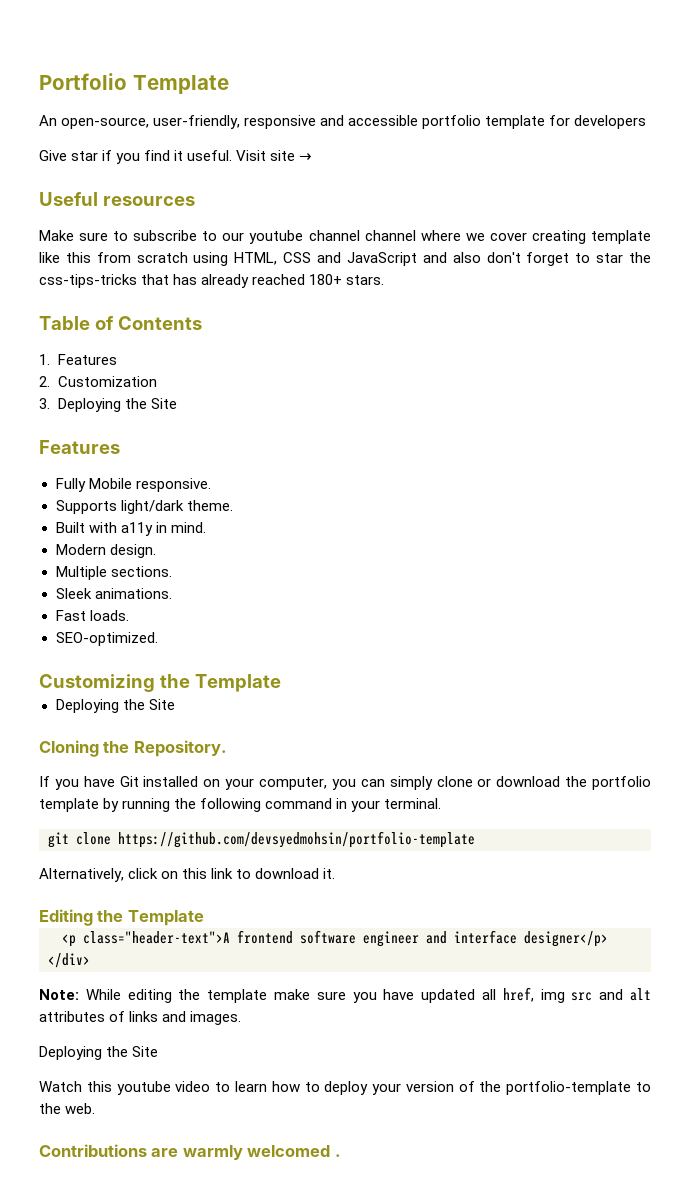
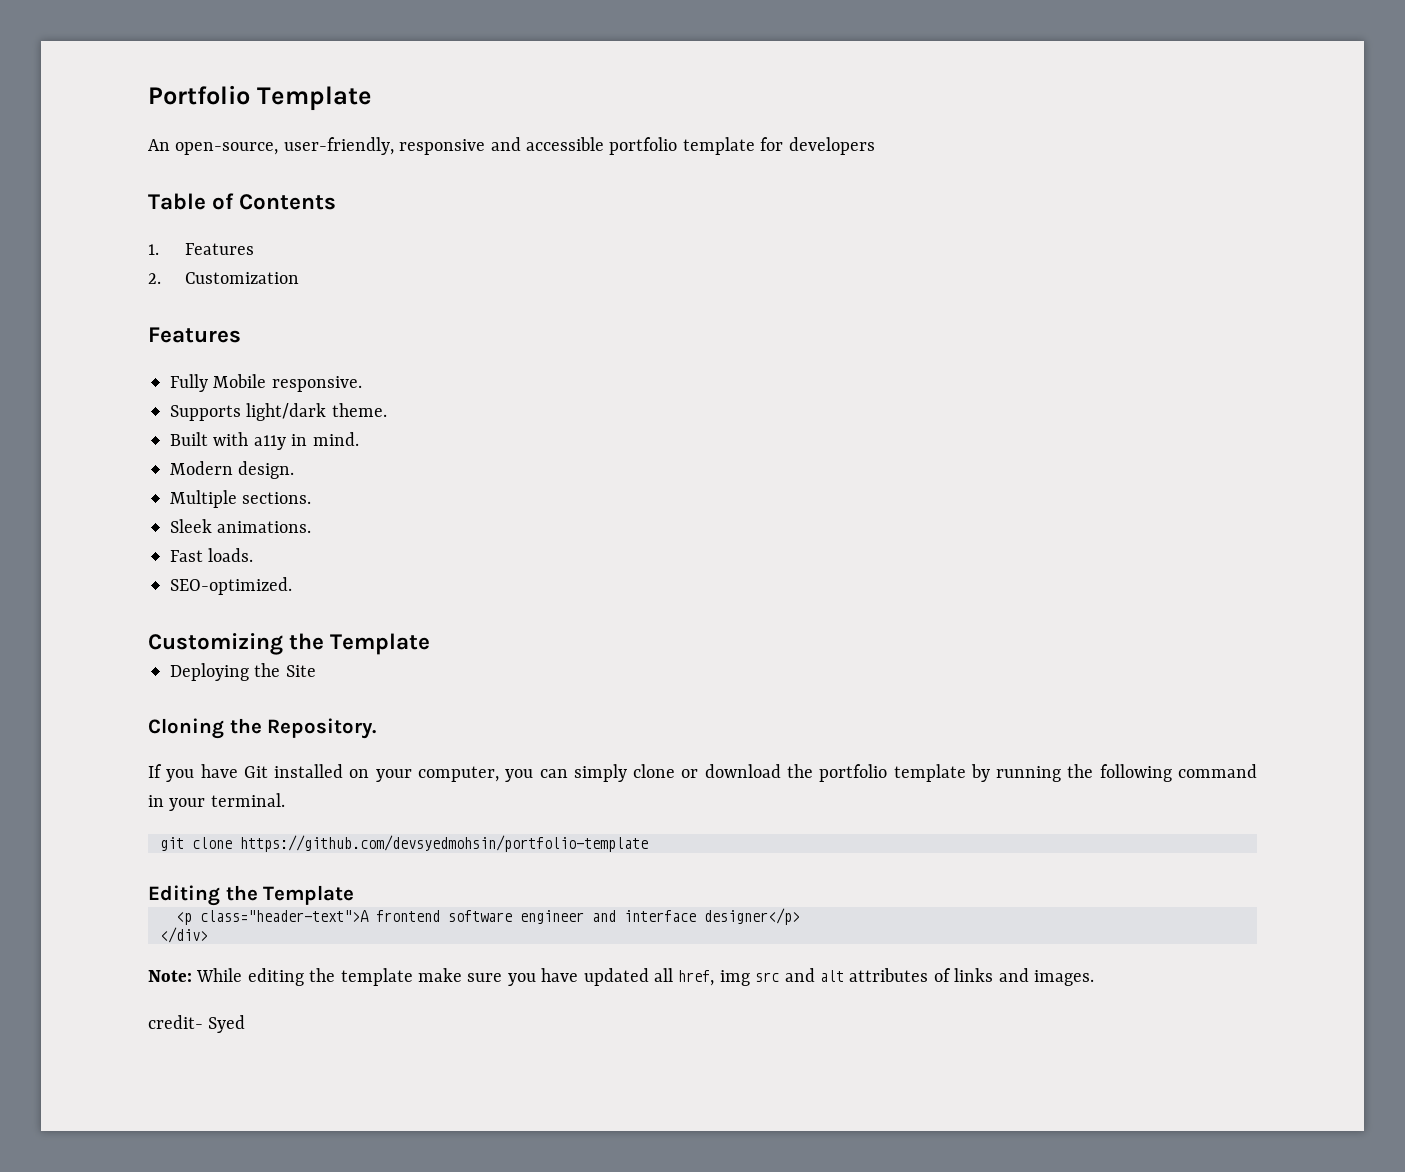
- Give star if you find it useful. Visit site →
- Useful resources
- Make sure to subscribe to our youtube channel channel where we cover creating template like this from scratch using HTML, CSS and JavaScript and also don't forget to star the css-tips-tricks that has already reached 180+ stars.
- 3. Deploying the Site
- Alternatively, click on this link to download it.
  Note: While editing the template make sure you have updated all href, img src and alt attributes of links and images.
- Deploying the Site
- Watch this youtube video to learn how to deploy your version of the portfolio-template to the web.
- Contributions are warmly welcomed .
+ credit- Syed

